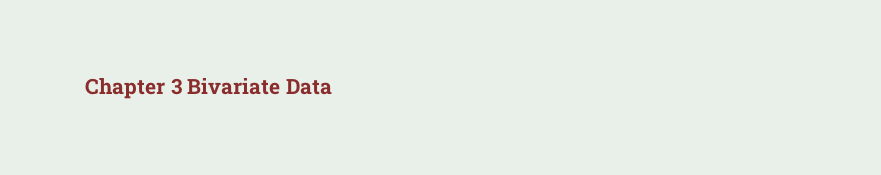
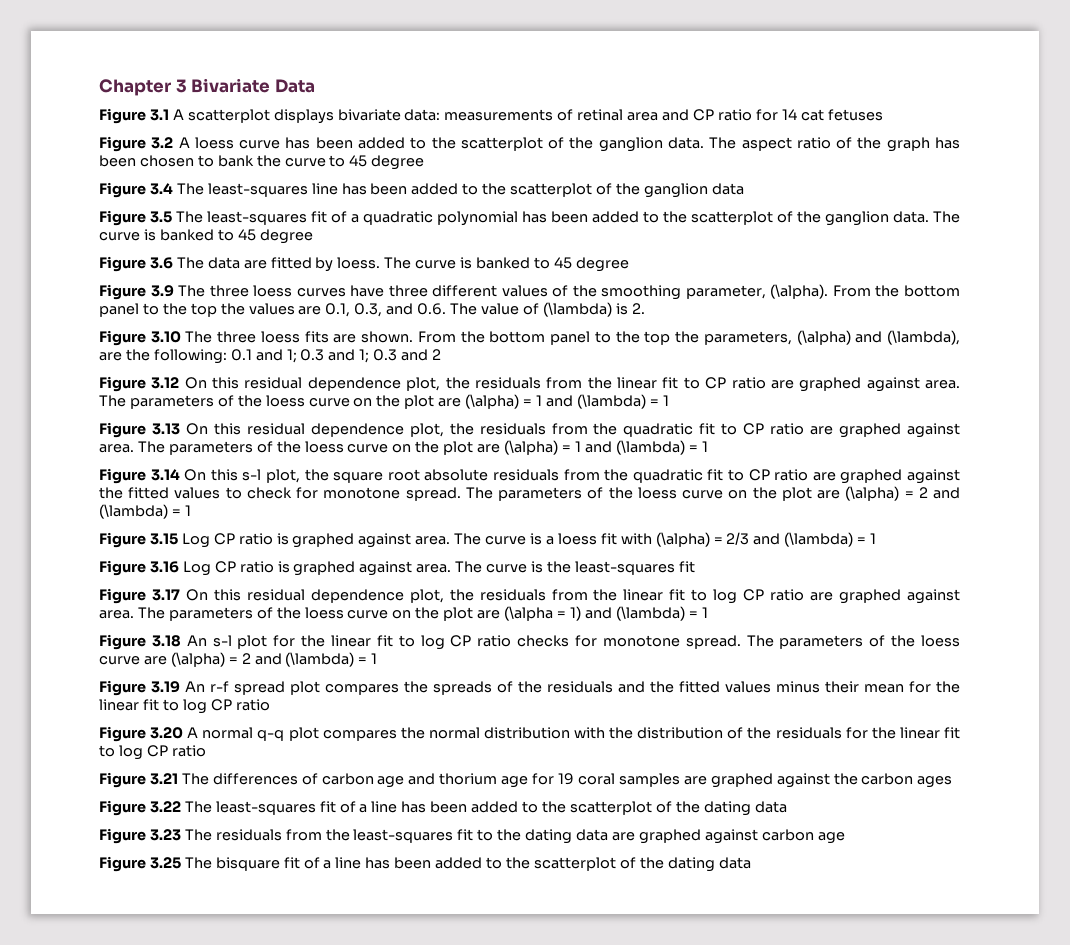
+ Figure 3.1 A scatterplot displays bivariate data: measurements of retinal area and CP ratio for 14 cat fetuses
+ Figure 3.2 A loess curve has been added to the scatterplot of the ganglion data. The aspect ratio of the graph has been chosen to bank the curve to 45 degree
+ Figure 3.4 The least-squares line has been added to the scatterplot of the ganglion data
+ Figure 3.5 The least-squares fit of a quadratic polynomial has been added to the scatterplot of the ganglion data. The curve is banked to 45 degree
+ Figure 3.6 The data are fitted by loess. The curve is banked to 45 degree
+ Figure 3.9 The three loess curves have three different values of the smoothing parameter, (\alpha). From the bottom panel to the top the values are 0.1, 0.3, and 0.6. The value of (\lambda) is 2.
+ Figure 3.10 The three loess fits are shown. From the bottom panel to the top the parameters, (\alpha) and (\lambda), are the following: 0.1 and 1; 0.3 and 1; 0.3 and 2
+ Figure 3.12 On this residual dependence plot, the residuals from the linear fit to CP ratio are graphed against area. The parameters of the loess curve on the plot are (\alpha) = 1 and (\lambda) = 1
+ Figure 3.13 On this residual dependence plot, the residuals from the quadratic fit to CP ratio are graphed against area. The parameters of the loess curve on the plot are (\alpha) = 1 and (\lambda) = 1
+ Figure 3.14 On this s-l plot, the square root absolute residuals from the quadratic fit to CP ratio are graphed against the fitted values to check for monotone spread. The parameters of the loess curve on the plot are (\alpha) = 2 and (\lambda) = 1
+ Figure 3.15 Log CP ratio is graphed against area. The curve is a loess fit with (\alpha) = 2/3 and (\lambda) = 1
+ Figure 3.16 Log CP ratio is graphed against area. The curve is the least-squares fit
+ Figure 3.17 On this residual dependence plot, the residuals from the linear fit to log CP ratio are graphed against area. The parameters of the loess curve on the plot are (\alpha = 1) and (\lambda) = 1
+ Figure 3.18 An s-l plot for the linear fit to log CP ratio checks for monotone spread. The parameters of the loess curve are (\alpha) = 2 and (\lambda) = 1
+ Figure 3.19 An r-f spread plot compares the spreads of the residuals and the fitted values minus their mean for the linear fit to log CP ratio
+ Figure 3.20 A normal q-q plot compares the normal distribution with the distribution of the residuals for the linear fit to log CP ratio
+ Figure 3.21 The differences of carbon age and thorium age for 19 coral samples are graphed against the carbon ages
+ Figure 3.22 The least-squares fit of a line has been added to the scatterplot of the dating data
+ Figure 3.23 The residuals from the least-squares fit to the dating data are graphed against carbon age
+ Figure 3.25 The bisquare fit of a line has been added to the scatterplot of the dating data

